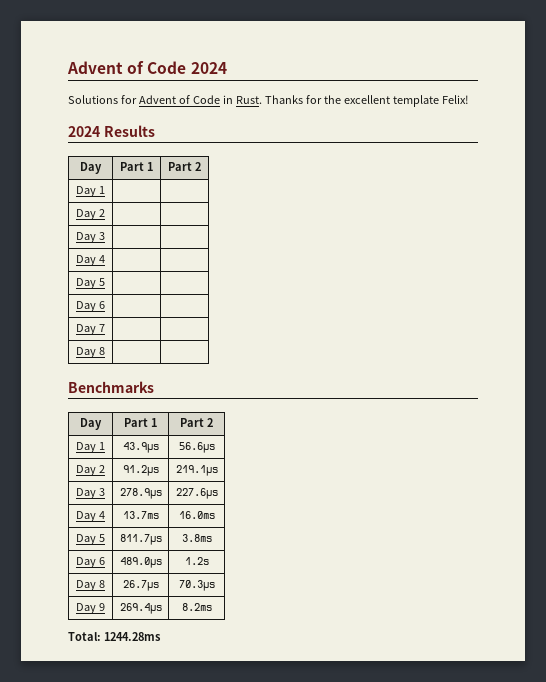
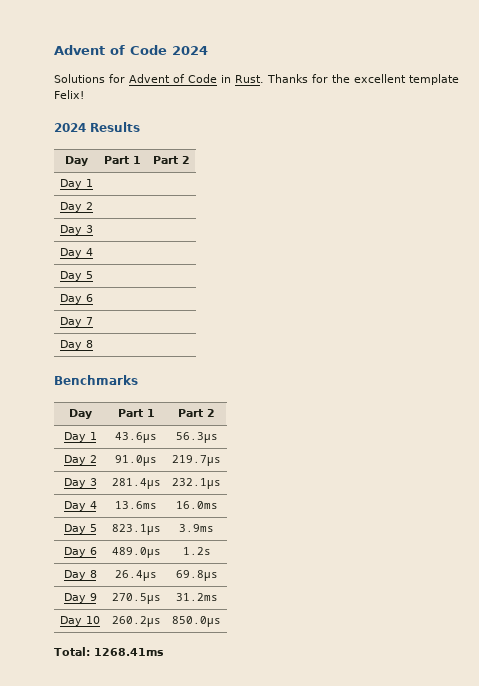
- Day 1 | 43.9µs | 56.6µs
- Day 2 | 91.2µs | 219.1µs
- Day 3 | 278.9µs | 227.6µs
- Day 4 | 13.7ms | 16.0ms
+ Day 1 | 43.6µs | 56.3µs
+ Day 2 | 91.0µs | 219.7µs
+ Day 3 | 281.4µs | 232.1µs
+ Day 4 | 13.6ms | 16.0ms
- Day 5 | 811.7µs | 3.8ms
+ Day 5 | 823.1µs | 3.9ms
- Day 8 | 26.7µs | 70.3µs
+ Day 8 | 26.4µs | 69.8µs
- Day 9 | 269.4µs | 8.2ms
+ Day 9 | 270.5µs | 31.2ms
+ Day 10 | 260.2µs | 850.0µs
- Total: 1244.28ms
+ Total: 1268.41ms

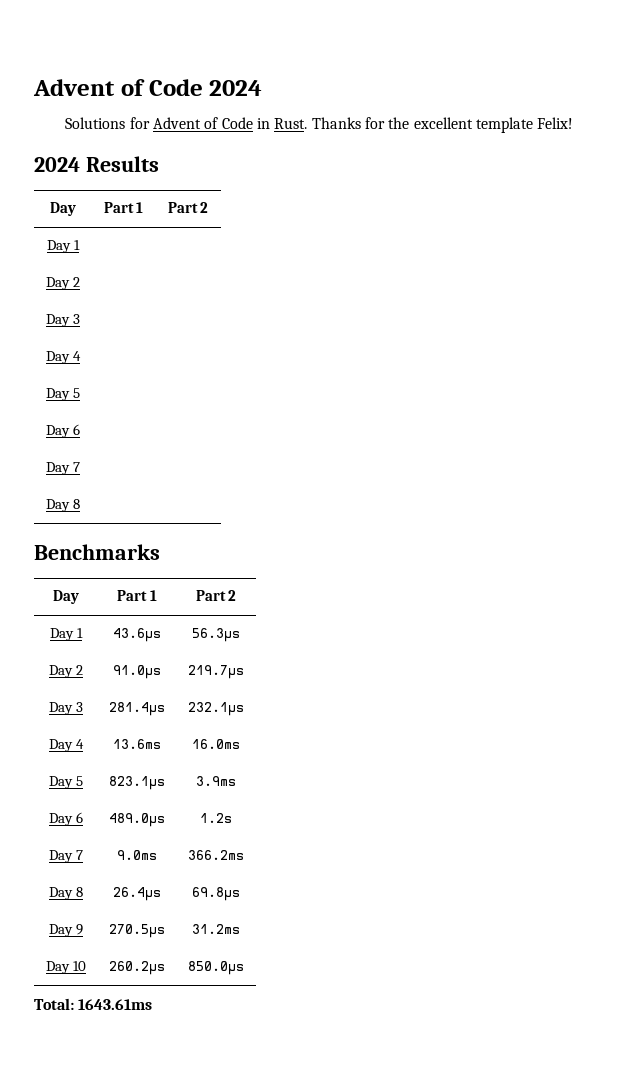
+ Day 7 | 9.0ms | 366.2ms
- Total: 1268.41ms
+ Total: 1643.61ms

